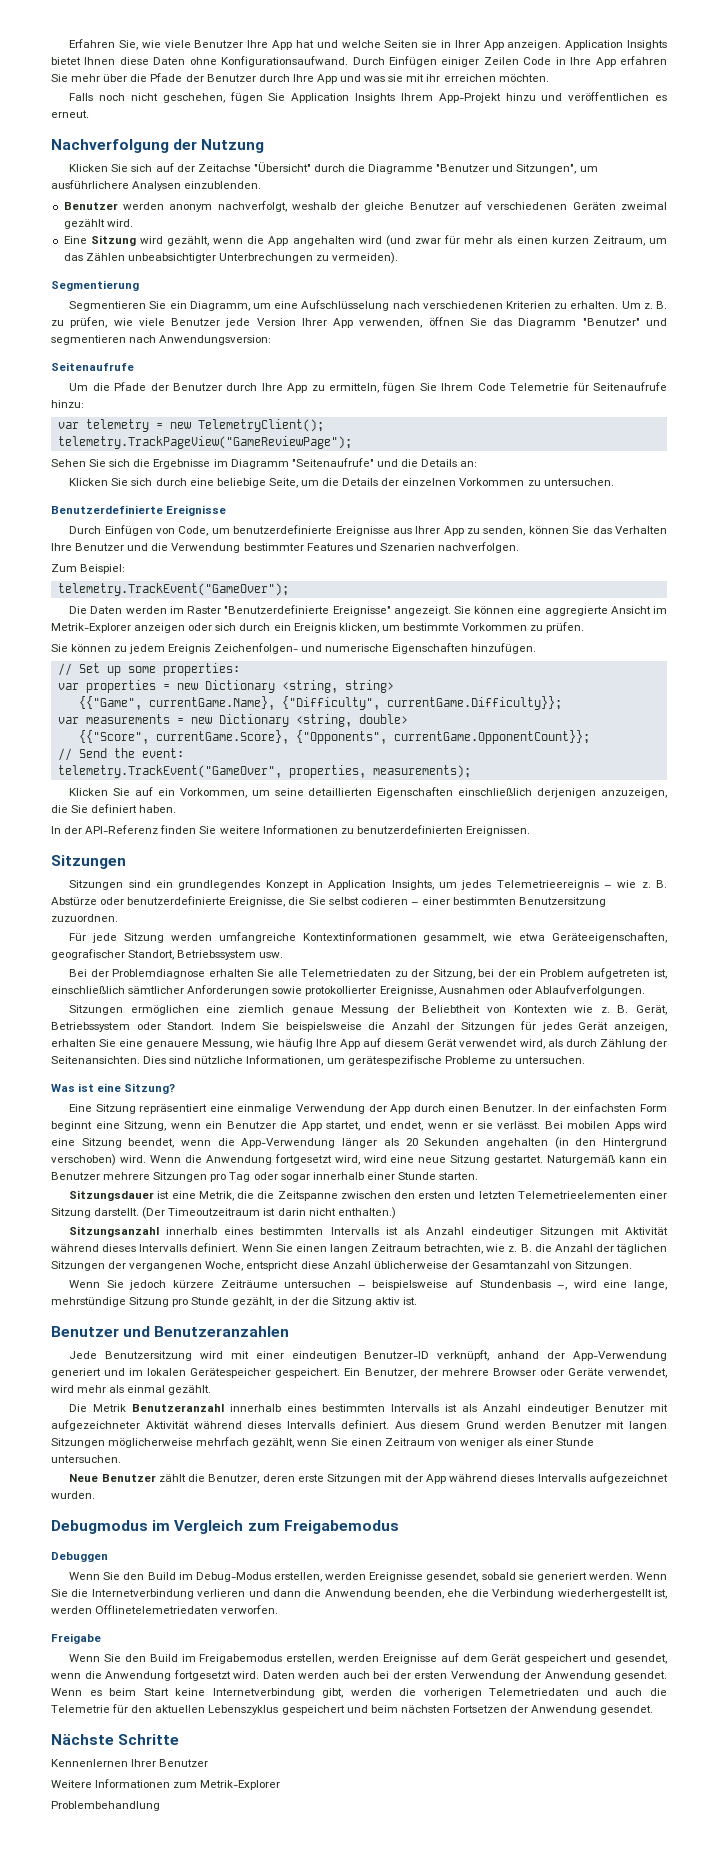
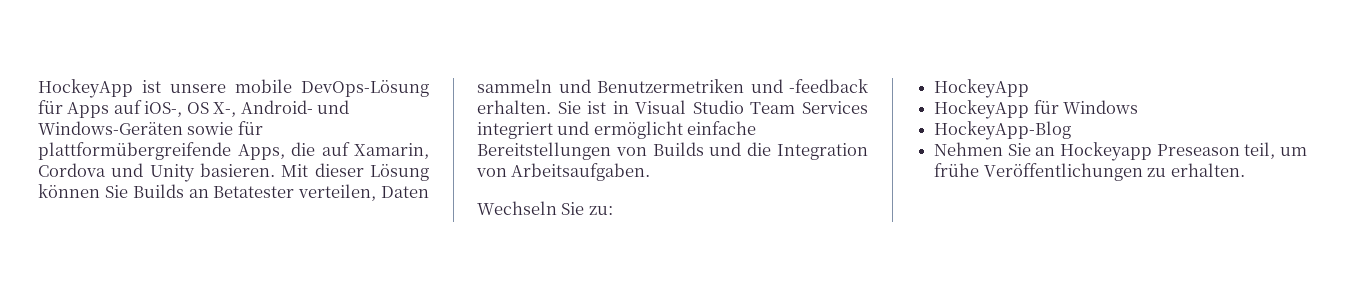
- Erfahren Sie, wie viele Benutzer Ihre App hat und welche Seiten sie in Ihrer App anzeigen. Application Insights bietet Ihnen diese Daten ohne Konfigurationsaufwand. Durch Einfügen einiger Zeilen Code in Ihre App erfahren Sie mehr über die Pfade der Benutzer durch Ihre App und was sie mit ihr erreichen möchten.
- Falls noch nicht geschehen, fügen Sie Application Insights Ihrem App-Projekt hinzu und veröffentlichen es erneut.
- Nachverfolgung der Nutzung
- Klicken Sie sich auf der Zeitachse "Übersicht" durch die Diagramme "Benutzer und Sitzungen", um ausführlichere Analysen einzublenden.
- Benutzer werden anonym nachverfolgt, weshalb der gleiche Benutzer auf verschiedenen Geräten zweimal gezählt wird.
- Eine Sitzung wird gezählt, wenn die App angehalten wird (und zwar für mehr als einen kurzen Zeitraum, um das Zählen unbeabsichtigter Unterbrechungen zu vermeiden).
- Segmentierung
- Segmentieren Sie ein Diagramm, um eine Aufschlüsselung nach verschiedenen Kriterien zu erhalten. Um z. B. zu prüfen, wie viele Benutzer jede Version Ihrer App verwenden, öffnen Sie das Diagramm "Benutzer" und segmentieren nach Anwendungsversion:
- Seitenaufrufe
- Um die Pfade der Benutzer durch Ihre App zu ermitteln, fügen Sie Ihrem Code Telemetrie für Seitenaufrufe hinzu:
- var telemetry = new TelemetryClient();
- telemetry.TrackPageView("GameReviewPage");
- Sehen Sie sich die Ergebnisse im Diagramm "Seitenaufrufe" und die Details an:
- Klicken Sie sich durch eine beliebige Seite, um die Details der einzelnen Vorkommen zu untersuchen.
- Benutzerdefinierte Ereignisse
- Durch Einfügen von Code, um benutzerdefinierte Ereignisse aus Ihrer App zu senden, können Sie das Verhalten Ihre Benutzer und die Verwendung bestimmter Features und Szenarien nachverfolgen.
- Zum Beispiel:
- telemetry.TrackEvent("GameOver");
- Die Daten werden im Raster "Benutzerdefinierte Ereignisse" angezeigt. Sie können eine aggregierte Ansicht im Metrik-Explorer anzeigen oder sich durch ein Ereignis klicken, um bestimmte Vorkommen zu prüfen.
- Sie können zu jedem Ereignis Zeichenfolgen- und numerische Eigenschaften hinzufügen.
- // Set up some properties:
- var properties = new Dictionary <string, string>
- {{"Game", currentGame.Name}, {"Difficulty", currentGame.Difficulty}};
- var measurements = new Dictionary <string, double>
- {{"Score", currentGame.Score}, {"Opponents", currentGame.OpponentCount}};
- // Send the event:
- telemetry.TrackEvent("GameOver", properties, measurements);
- Klicken Sie auf ein Vorkommen, um seine detaillierten Eigenschaften einschließlich derjenigen anzuzeigen, die Sie definiert haben.
- In der API-Referenz finden Sie weitere Informationen zu benutzerdefinierten Ereignissen.
- Sitzungen
- Sitzungen sind ein grundlegendes Konzept in Application Insights, um jedes Telemetrieereignis – wie z. B. Abstürze oder benutzerdefinierte Ereignisse, die Sie selbst codieren – einer bestimmten Benutzersitzung zuzuordnen.
- Für jede Sitzung werden umfangreiche Kontextinformationen gesammelt, wie etwa Geräteeigenschaften, geografischer Standort, Betriebssystem usw.
- Bei der Problemdiagnose erhalten Sie alle Telemetriedaten zu der Sitzung, bei der ein Problem aufgetreten ist, einschließlich sämtlicher Anforderungen sowie protokollierter Ereignisse, Ausnahmen oder Ablaufverfolgungen.
- Sitzungen ermöglichen eine ziemlich genaue Messung der Beliebtheit von Kontexten wie z. B. Gerät, Betriebssystem oder Standort. Indem Sie beispielsweise die Anzahl der Sitzungen für jedes Gerät anzeigen, erhalten Sie eine genauere Messung, wie häufig Ihre App auf diesem Gerät verwendet wird, als durch Zählung der Seitenansichten. Dies sind nützliche Informationen, um gerätespezifische Probleme zu untersuchen.
- Was ist eine Sitzung?
- Eine Sitzung repräsentiert eine einmalige Verwendung der App durch einen Benutzer. In der einfachsten Form beginnt eine Sitzung, wenn ein Benutzer die App startet, und endet, wenn er sie verlässt. Bei mobilen Apps wird eine Sitzung beendet, wenn die App-Verwendung länger als 20 Sekunden angehalten (in den Hintergrund verschoben) wird. Wenn die Anwendung fortgesetzt wird, wird eine neue Sitzung gestartet. Naturgemäß kann ein Benutzer mehrere Sitzungen pro Tag oder sogar innerhalb einer Stunde starten.
- Sitzungsdauer ist eine Metrik, die die Zeitspanne zwischen den ersten und letzten Telemetrieelementen einer Sitzung darstellt. (Der Timeoutzeitraum ist darin nicht enthalten.)
- Sitzungsanzahl innerhalb eines bestimmten Intervalls ist als Anzahl eindeutiger Sitzungen mit Aktivität während dieses Intervalls definiert. Wenn Sie einen langen Zeitraum betrachten, wie z. B. die Anzahl der täglichen Sitzungen der vergangenen Woche, entspricht diese Anzahl üblicherweise der Gesamtanzahl von Sitzungen.
- Wenn Sie jedoch kürzere Zeiträume untersuchen – beispielsweise auf Stundenbasis –, wird eine lange, mehrstündige Sitzung pro Stunde gezählt, in der die Sitzung aktiv ist.
- Benutzer und Benutzeranzahlen
- Jede Benutzersitzung wird mit einer eindeutigen Benutzer-ID verknüpft, anhand der App-Verwendung generiert und im lokalen Gerätespeicher gespeichert. Ein Benutzer, der mehrere Browser oder Geräte verwendet, wird mehr als einmal gezählt.
- Die Metrik Benutzeranzahl innerhalb eines bestimmten Intervalls ist als Anzahl eindeutiger Benutzer mit aufgezeichneter Aktivität während dieses Intervalls definiert. Aus diesem Grund werden Benutzer mit langen Sitzungen möglicherweise mehrfach gezählt, wenn Sie einen Zeitraum von weniger als einer Stunde untersuchen.
- Neue Benutzer zählt die Benutzer, deren erste Sitzungen mit der App während dieses Intervalls aufgezeichnet wurden.
- Debugmodus im Vergleich zum Freigabemodus
- Debuggen
- Wenn Sie den Build im Debug-Modus erstellen, werden Ereignisse gesendet, sobald sie generiert werden. Wenn Sie die Internetverbindung verlieren und dann die Anwendung beenden, ehe die Verbindung wiederhergestellt ist, werden Offlinetelemetriedaten verworfen.
- Freigabe
- Wenn Sie den Build im Freigabemodus erstellen, werden Ereignisse auf dem Gerät gespeichert und gesendet, wenn die Anwendung fortgesetzt wird. Daten werden auch bei der ersten Verwendung der Anwendung gesendet. Wenn es beim Start keine Internetverbindung gibt, werden die vorherigen Telemetriedaten und auch die Telemetrie für den aktuellen Lebenszyklus gespeichert und beim nächsten Fortsetzen der Anwendung gesendet.
- Nächste Schritte
- Kennenlernen Ihrer Benutzer
- Weitere Informationen zum Metrik-Explorer
- Problembehandlung
+ HockeyApp ist unsere mobile DevOps-Lösung für Apps auf iOS-, OS X-, Android- und Windows-Geräten sowie für plattformübergreifende Apps, die auf Xamarin, Cordova und Unity basieren. Mit dieser Lösung können Sie Builds an Betatester verteilen, Daten sammeln und Benutzermetriken und -feedback erhalten. Sie ist in Visual Studio Team Services integriert und ermöglicht einfache Bereitstellungen von Builds und die Integration von Arbeitsaufgaben.
+ Wechseln Sie zu:
+ HockeyApp
+ HockeyApp für Windows
+ HockeyApp-Blog
+ Nehmen Sie an Hockeyapp Preseason teil, um frühe Veröffentlichungen zu erhalten.

